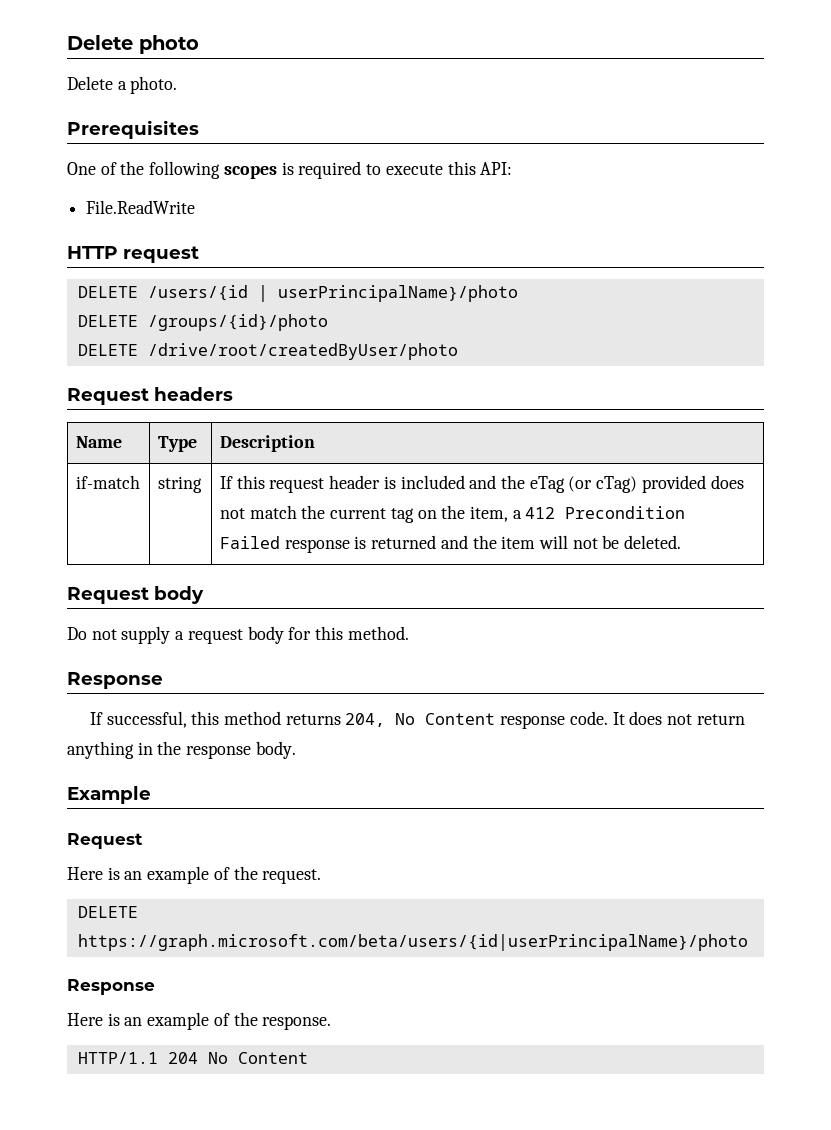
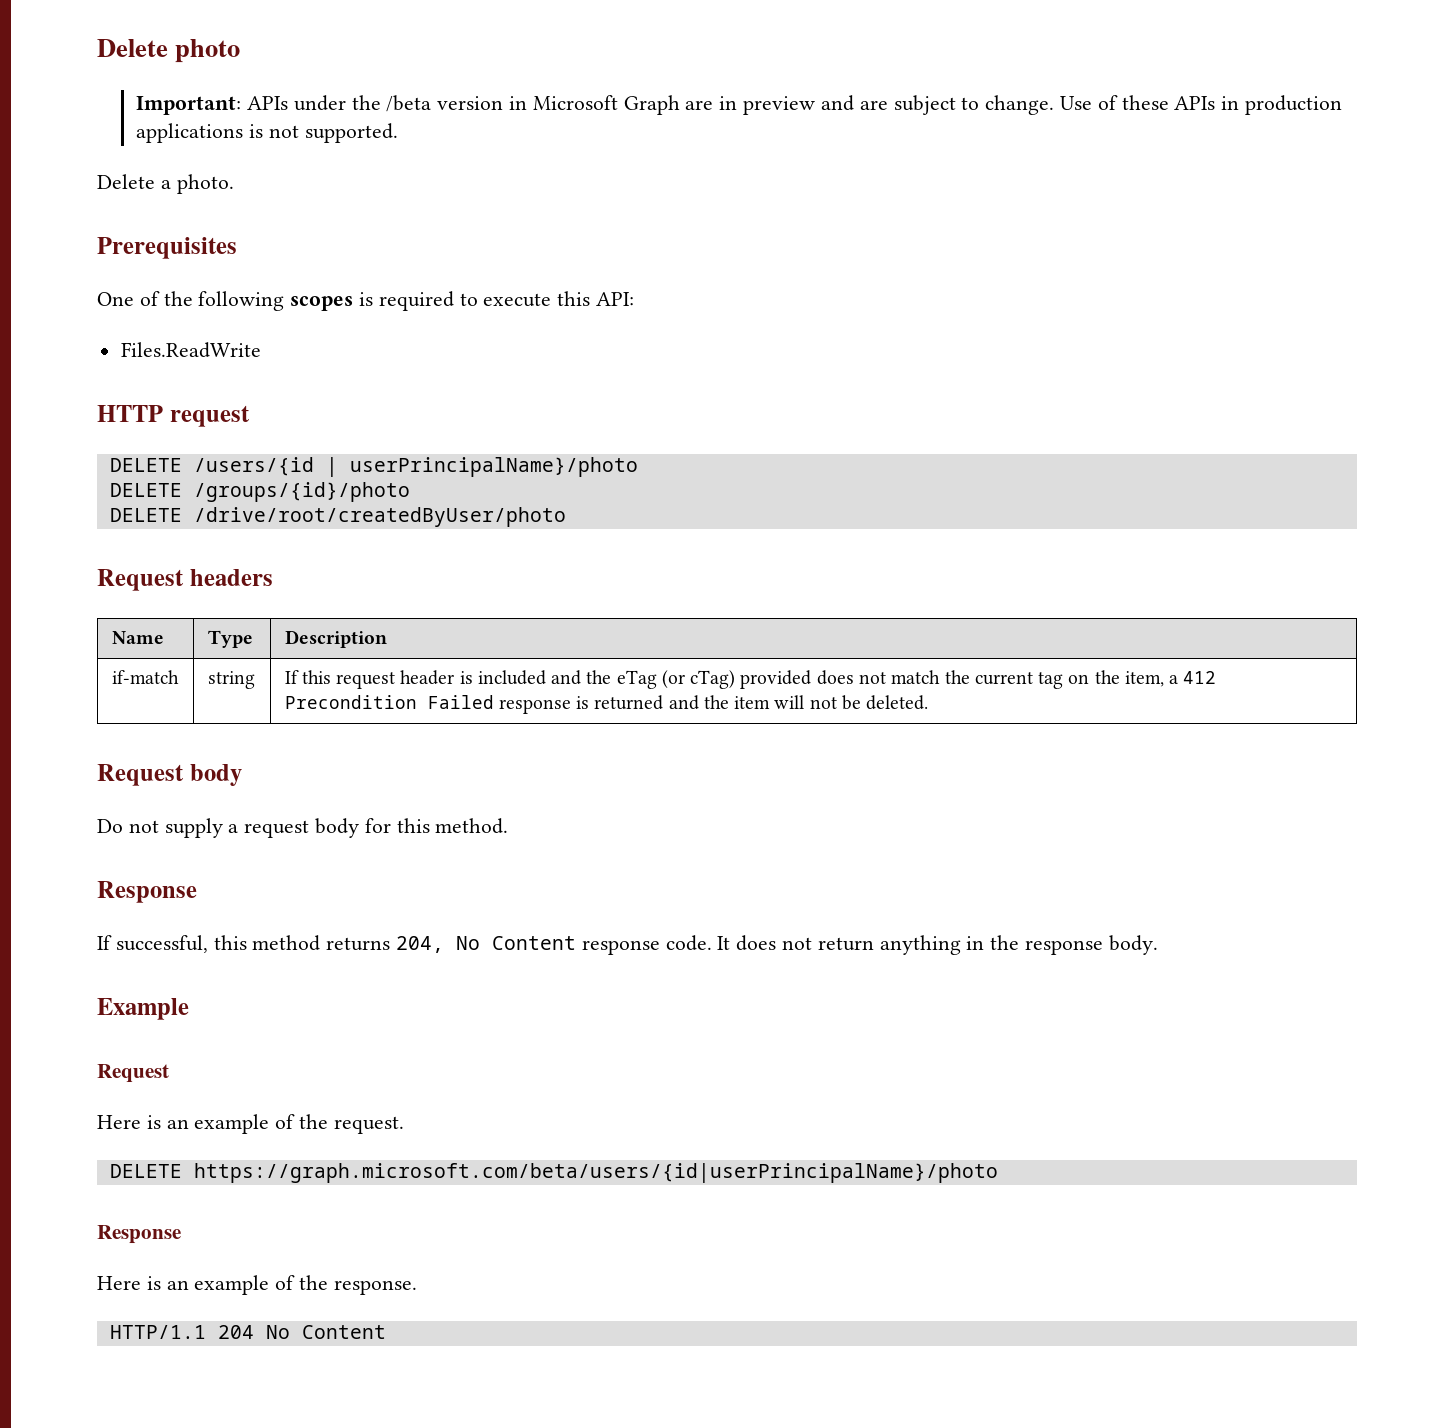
+ Important: APIs under the /beta version in Microsoft Graph are in preview and are subject to change. Use of these APIs in production applications is not supported.
- File.ReadWrite
+ Files.ReadWrite

